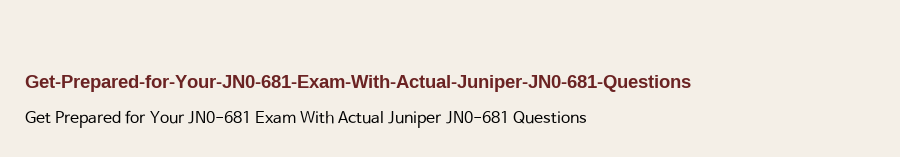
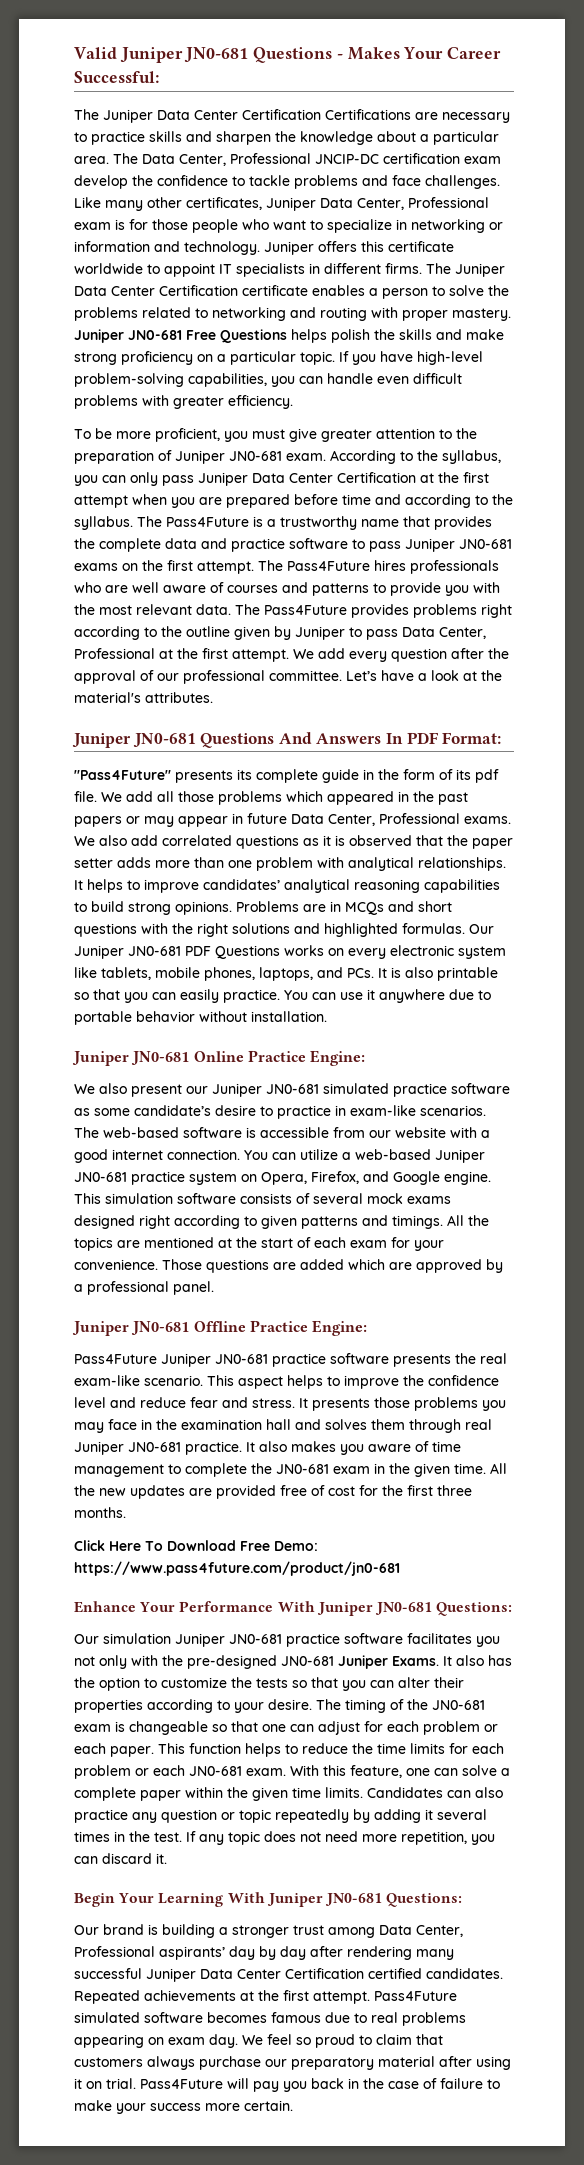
- Get-Prepared-for-Your-JN0-681-Exam-With-Actual-Juniper-JN0-681-Questions
- Get Prepared for Your JN0-681 Exam With Actual Juniper JN0-681 Questions
+ Valid Juniper JN0-681 Questions - Makes Your Career Successful:
+ The Juniper Data Center Certification Certifications are necessary to practice skills and sharpen the knowledge about a particular area. The Data Center, Professional JNCIP-DC certification exam develop the confidence to tackle problems and face challenges. Like many other certificates, Juniper Data Center, Professional exam is for those people who want to specialize in networking or information and technology. Juniper offers this certificate worldwide to appoint IT specialists in different firms. The Juniper Data Center Certification certificate enables a person to solve the problems related to networking and routing with proper mastery. Juniper JN0-681 Free Questions helps polish the skills and make strong proficiency on a particular topic. If you have high-level problem-solving capabilities, you can handle even difficult problems with greater efficiency.
+ To be more proficient, you must give greater attention to the preparation of Juniper JN0-681 exam. According to the syllabus, you can only pass Juniper Data Center Certification at the first attempt when you are prepared before time and according to the syllabus. The Pass4Future is a trustworthy name that provides the complete data and practice software to pass Juniper JN0-681 exams on the first attempt. The Pass4Future hires professionals who are well aware of courses and patterns to provide you with the most relevant data. The Pass4Future provides problems right according to the outline given by Juniper to pass Data Center, Professional at the first attempt. We add every question after the approval of our professional committee. Let’s have a look at the material's attributes.
+ Juniper JN0-681 Questions And Answers In PDF Format:
+ "Pass4Future" presents its complete guide in the form of its pdf file. We add all those problems which appeared in the past papers or may appear in future Data Center, Professional exams. We also add correlated questions as it is observed that the paper setter adds more than one problem with analytical relationships. It helps to improve candidates’ analytical reasoning capabilities to build strong opinions. Problems are in MCQs and short questions with the right solutions and highlighted formulas. Our Juniper JN0-681 PDF Questions works on every electronic system like tablets, mobile phones, laptops, and PCs. It is also printable so that you can easily practice. You can use it anywhere due to portable behavior without installation.
+ Juniper JN0-681 Online Practice Engine:
+ We also present our Juniper JN0-681 simulated practice software as some candidate’s desire to practice in exam-like scenarios. The web-based software is accessible from our website with a good internet connection. You can utilize a web-based Juniper JN0-681 practice system on Opera, Firefox, and Google engine. This simulation software consists of several mock exams designed right according to given patterns and timings. All the topics are mentioned at the start of each exam for your convenience. Those questions are added which are approved by a professional panel.
+ Juniper JN0-681 Offline Practice Engine:
+ Pass4Future Juniper JN0-681 practice software presents the real exam-like scenario. This aspect helps to improve the confidence level and reduce fear and stress. It presents those problems you may face in the examination hall and solves them through real Juniper JN0-681 practice. It also makes you aware of time management to complete the JN0-681 exam in the given time. All the new updates are provided free of cost for the first three months.
+ Click Here To Download Free Demo: https://www.pass4future.com/product/jn0-681
+ Enhance Your Performance With Juniper JN0-681 Questions:
+ Our simulation Juniper JN0-681 practice software facilitates you not only with the pre-designed JN0-681 Juniper Exams. It also has the option to customize the tests so that you can alter their properties according to your desire. The timing of the JN0-681 exam is changeable so that one can adjust for each problem or each paper. This function helps to reduce the time limits for each problem or each JN0-681 exam. With this feature, one can solve a complete paper within the given time limits. Candidates can also practice any question or topic repeatedly by adding it several times in the test. If any topic does not need more repetition, you can discard it.
+ Begin Your Learning With Juniper JN0-681 Questions:
+ Our brand is building a stronger trust among Data Center, Professional aspirants’ day by day after rendering many successful Juniper Data Center Certification certified candidates. Repeated achievements at the first attempt. Pass4Future simulated software becomes famous due to real problems appearing on exam day. We feel so proud to claim that customers always purchase our preparatory material after using it on trial. Pass4Future will pay you back in the case of failure to make your success more certain.

